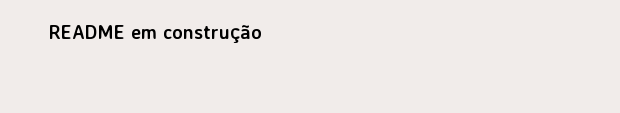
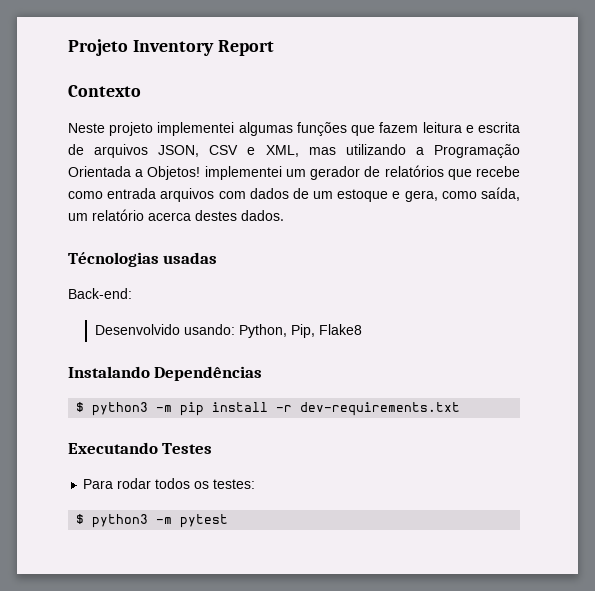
- README em construção
+ Projeto Inventory Report
+ Contexto
+ Neste projeto implementei algumas funções que fazem leitura e escrita de arquivos JSON, CSV e XML, mas utilizando a Programação Orientada a Objetos! implementei um gerador de relatórios que recebe como entrada arquivos com dados de um estoque e gera, como saída, um relatório acerca destes dados.
+ Técnologias usadas
+ Back-end:
+ Desenvolvido usando: Python, Pip, Flake8
+ Instalando Dependências
+ $ python3 -m pip install -r dev-requirements.txt
+ Executando Testes
+ Para rodar todos os testes:
+ $ python3 -m pytest

